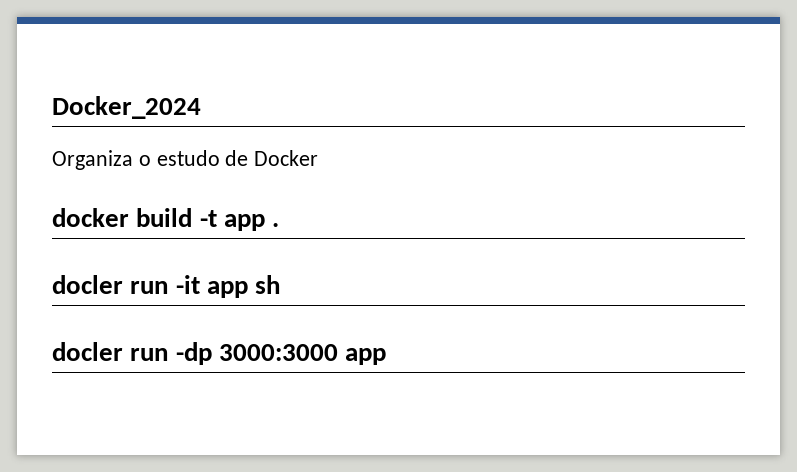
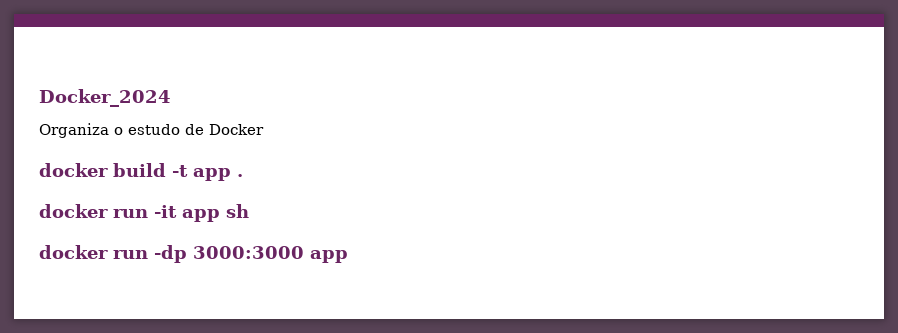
- docler run -it app sh
+ docker run -it app sh
- docler run -dp 3000:3000 app
+ docker run -dp 3000:3000 app

